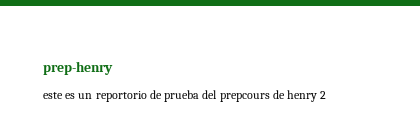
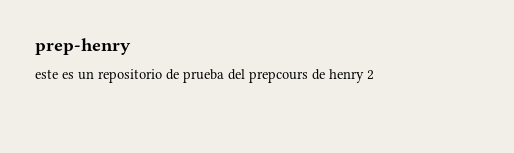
- este es un reportorio de prueba del prepcours de henry 2
+ este es un repositorio de prueba del prepcours de henry 2

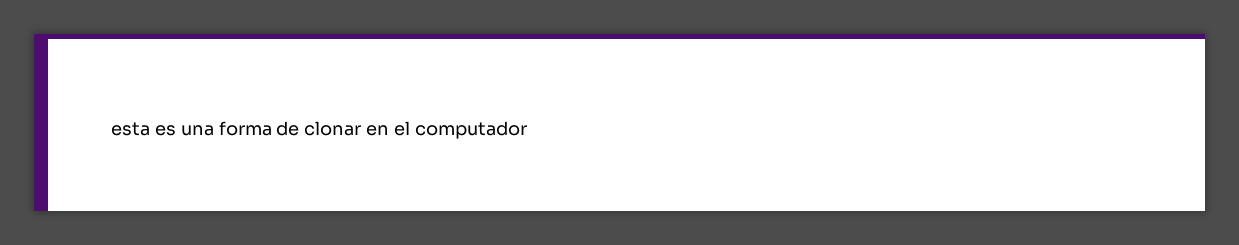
- prep-henry
- este es un repositorio de prueba del prepcours de henry 2
+ esta es una forma de clonar en el computador

